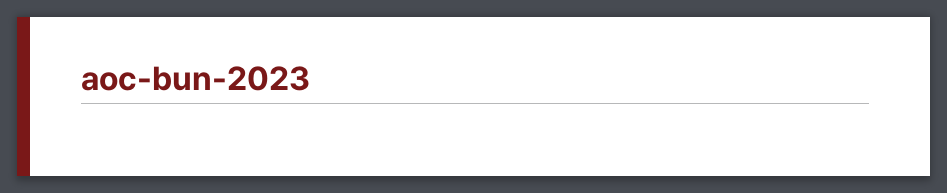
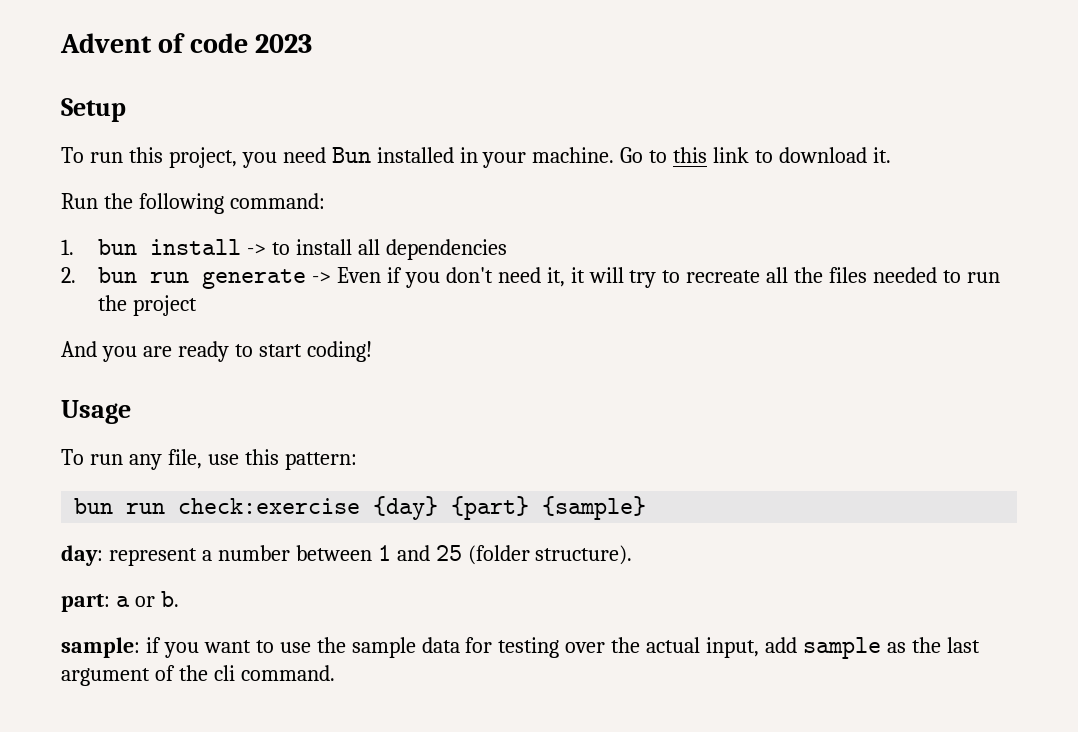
- aoc-bun-2023
+ Advent of code 2023
+ Setup
+ To run this project, you need Bun installed in your machine. Go to this link to download it.
+ Run the following command:
+ 1. bun install -> to install all dependencies
+ 2. bun run generate -> Even if you don't need it, it will try to recreate all the files needed to run the project
+ And you are ready to start coding!
+ Usage
+ To run any file, use this pattern:
+ bun run check:exercise {day} {part} {sample}
+ day: represent a number between 1 and 25 (folder structure).
+ part: a or b.
+ sample: if you want to use the sample data for testing over the actual input, add sample as the last argument of the cli command.

